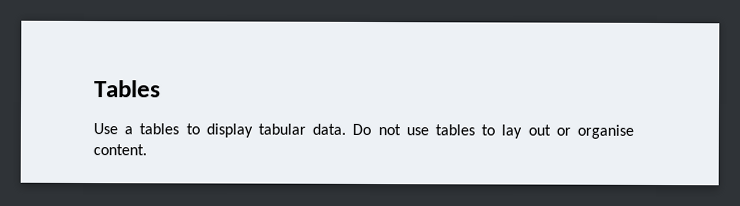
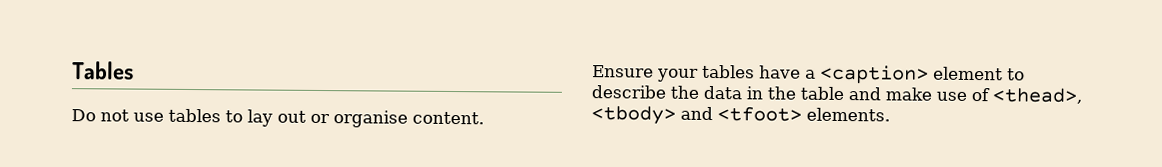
- Use a tables to display tabular data.
+ Ensure your tables have a <caption> element to describe the data in the table and make use of <thead>, <tbody> and <tfoot> elements.

